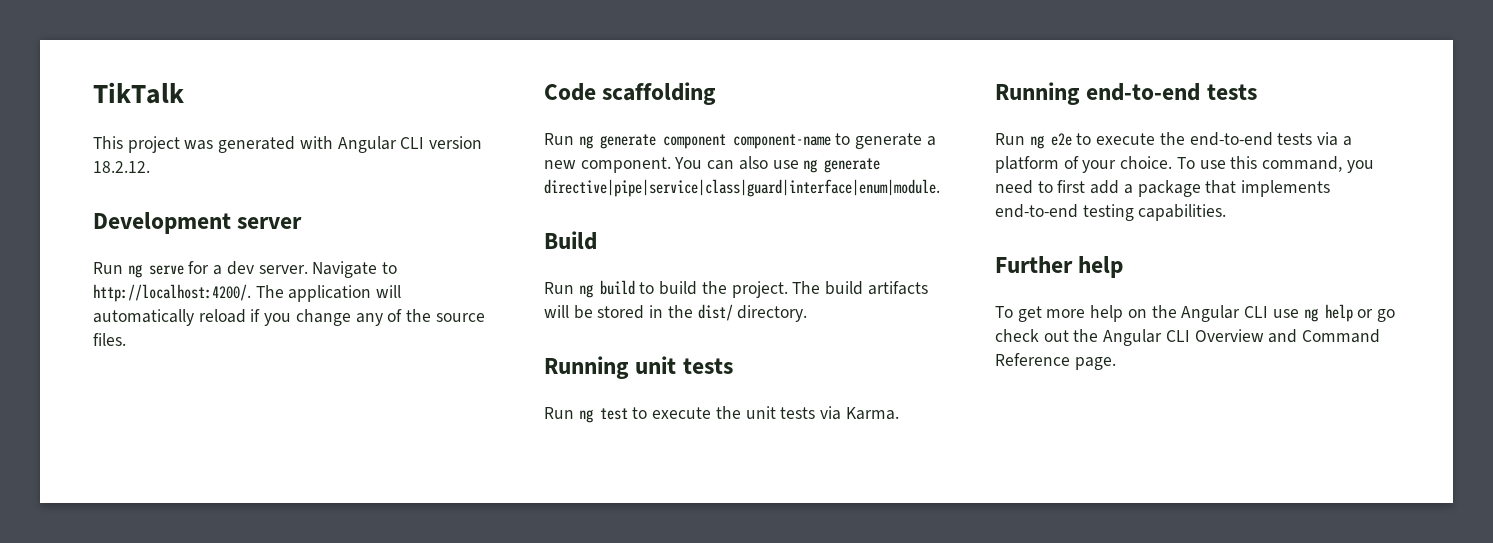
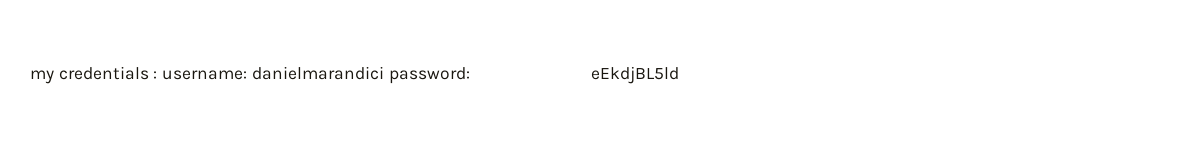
- TikTalk
- This project was generated with Angular CLI version 18.2.12.
- Development server
- Run ng serve for a dev server. Navigate to http://localhost:4200/. The application will automatically reload if you change any of the source files.
- Code scaffolding
- Run ng generate component component-name to generate a new component. You can also use ng generate directive|pipe|service|class|guard|interface|enum|module.
- Build
- Run ng build to build the project. The build artifacts will be stored in the dist/ directory.
- Running unit tests
- Run ng test to execute the unit tests via Karma.
- Running end-to-end tests
- Run ng e2e to execute the end-to-end tests via a platform of your choice. To use this command, you need to first add a package that implements end-to-end testing capabilities.
- Further help
- To get more help on the Angular CLI use ng help or go check out the Angular CLI Overview and Command Reference page.
+ my credentials : username: danielmarandici password: eEkdjBL5ld

